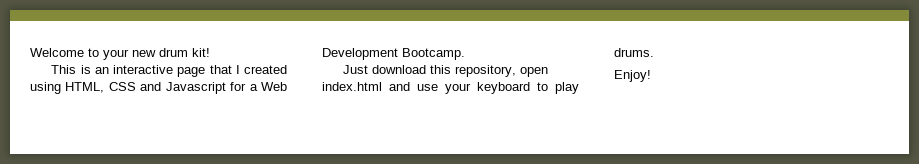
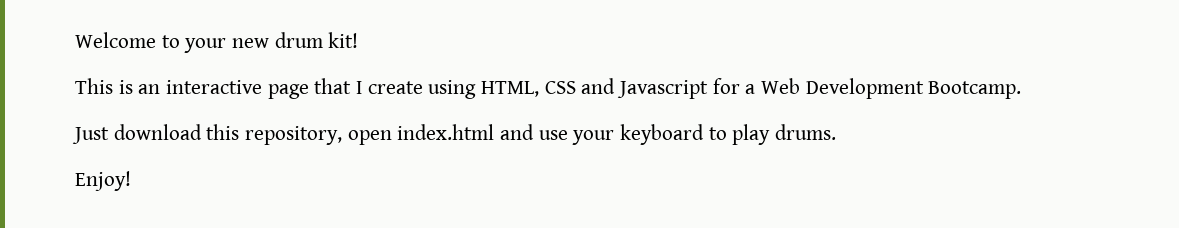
- This is an interactive page that I created using HTML, CSS and Javascript for a Web Development Bootcamp.
+ This is an interactive page that I create using HTML, CSS and Javascript for a Web Development Bootcamp.

